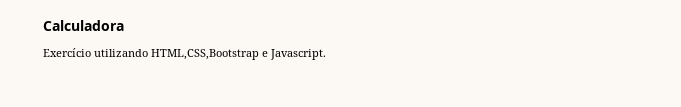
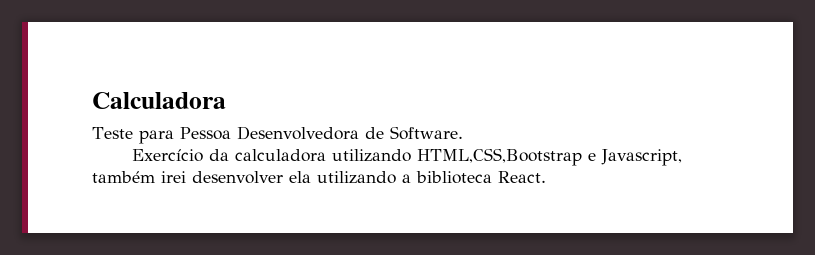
+ Teste para Pessoa Desenvolvedora de Software.
- Exercício utilizando HTML,CSS,Bootstrap e Javascript.
+ Exercício da calculadora utilizando HTML,CSS,Bootstrap e Javascript, também irei desenvolver ela utilizando a biblioteca React.

